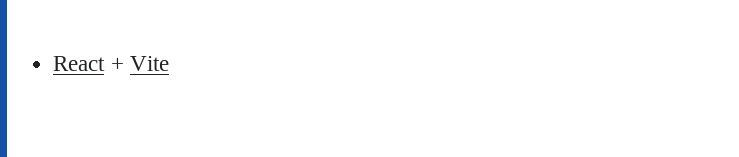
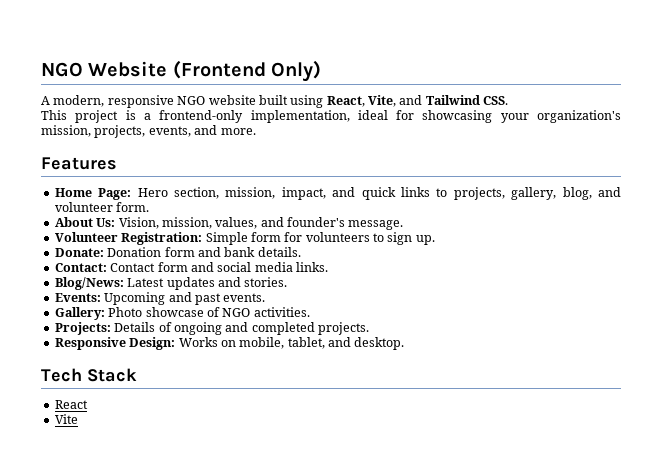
+ NGO Website (Frontend Only)
+ A modern, responsive NGO website built using React, Vite, and Tailwind CSS.
+ This project is a frontend-only implementation, ideal for showcasing your organization's mission, projects, events, and more.
+ Features
+ Home Page: Hero section, mission, impact, and quick links to projects, gallery, blog, and volunteer form.
+ About Us: Vision, mission, values, and founder's message.
+ Volunteer Registration: Simple form for volunteers to sign up.
+ Donate: Donation form and bank details.
+ Contact: Contact form and social media links.
+ Blog/News: Latest updates and stories.
+ Events: Upcoming and past events.
+ Gallery: Photo showcase of NGO activities.
+ Projects: Details of ongoing and completed projects.
+ Responsive Design: Works on mobile, tablet, and desktop.
+ Tech Stack
- React + Vite
+ React
+ Vite

